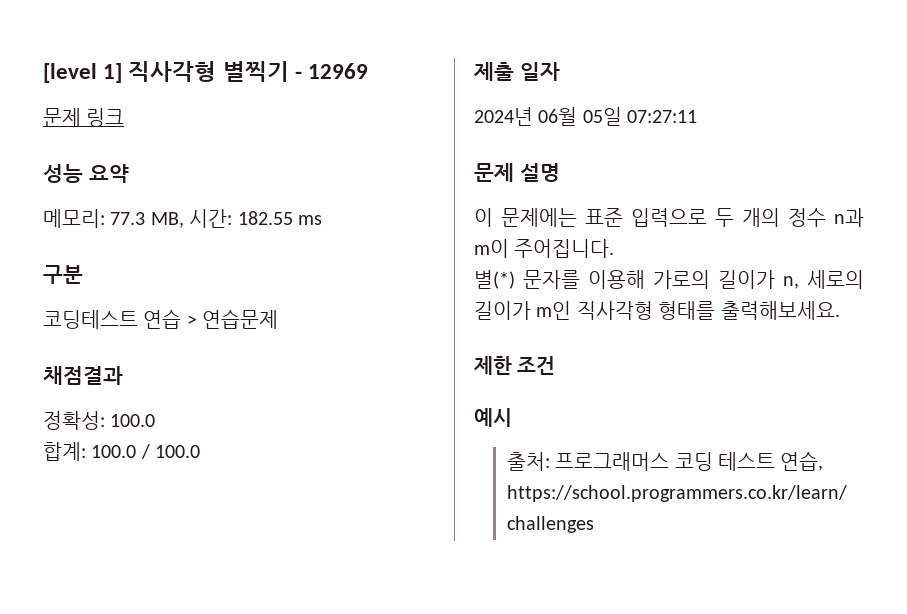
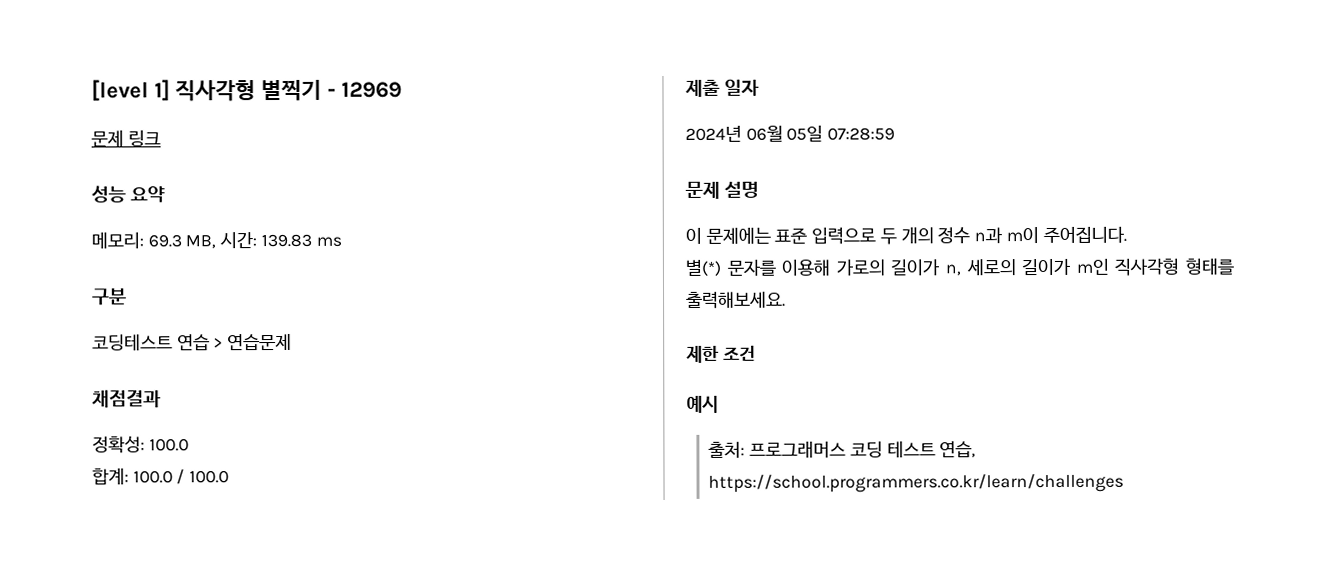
- 메모리: 77.3 MB, 시간: 182.55 ms
+ 메모리: 69.3 MB, 시간: 139.83 ms
- 2024년 06월 05일 07:27:11
+ 2024년 06월 05일 07:28:59

